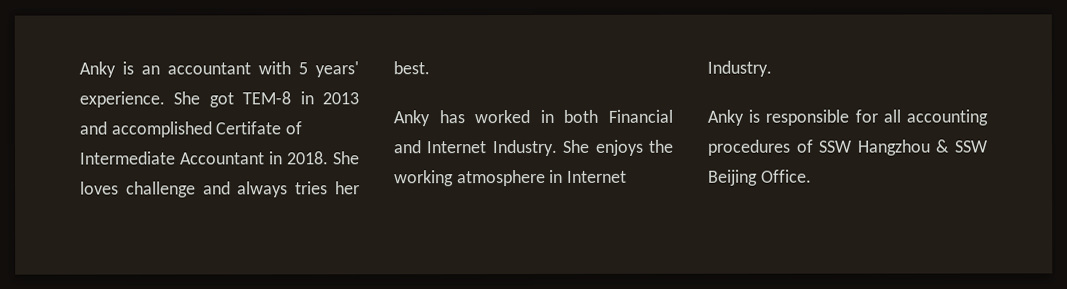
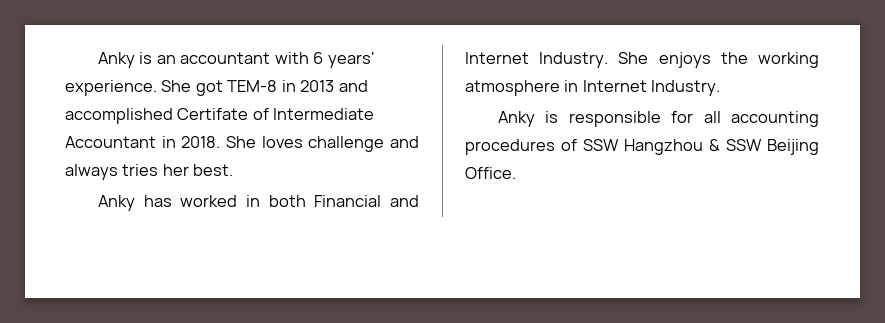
- Anky is an accountant with 5 years' experience.
+ Anky is an accountant with 6 years' experience.

